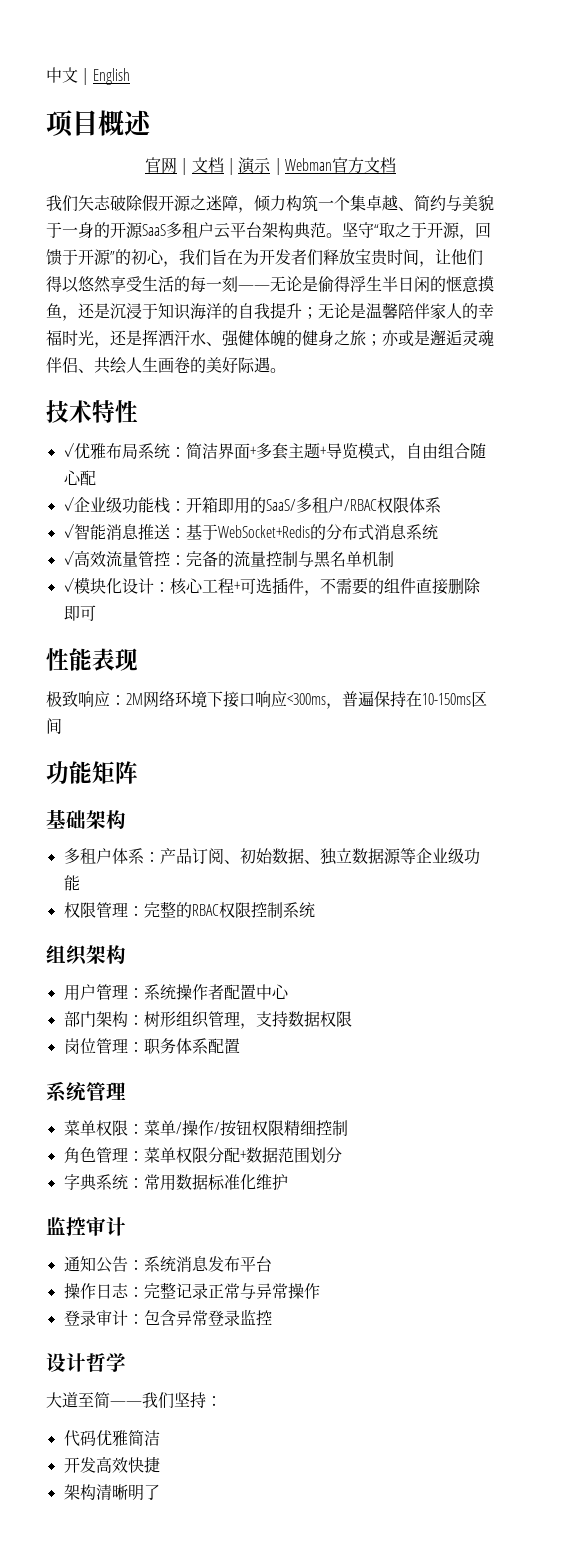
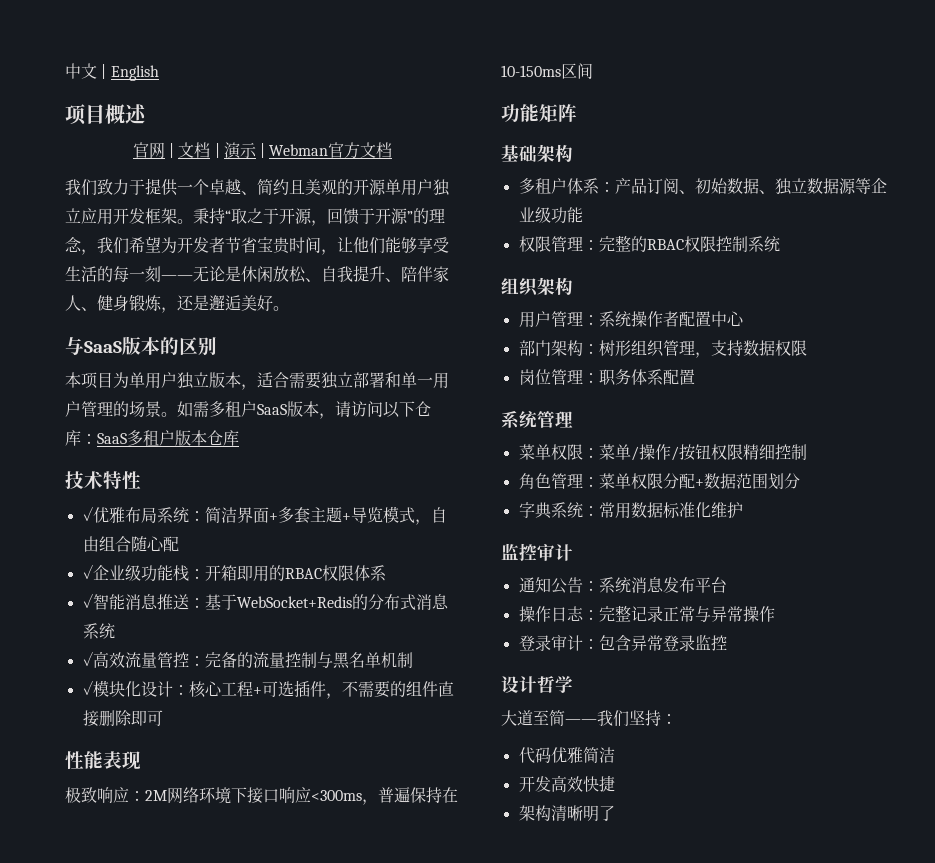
- 我们矢志破除假开源之迷障，倾力构筑一个集卓越、简约与美貌于一身的开源SaaS多租户云平台架构典范。坚守“取之于开源，回馈于开源”的初心，我们旨在为开发者们释放宝贵时间，让他们得以悠然享受生活的每一刻——无论是偷得浮生半日闲的惬意摸鱼，还是沉浸于知识海洋的自我提升；无论是温馨陪伴家人的幸福时光，还是挥洒汗水、强健体魄的健身之旅；亦或是邂逅灵魂伴侣、共绘人生画卷的美好际遇。
+ 我们致力于提供一个卓越、简约且美观的开源单用户独立应用开发框架。秉持“取之于开源，回馈于开源”的理念，我们希望为开发者节省宝贵时间，让他们能够享受生活的每一刻——无论是休闲放松、自我提升、陪伴家人、健身锻炼，还是邂逅美好。
+ 与SaaS版本的区别
+ 本项目为单用户独立版本，适合需要独立部署和单一用户管理的场景。如需多租户SaaS版本，请访问以下仓库：SaaS多租户版本仓库
- ✓企业级功能栈：开箱即用的SaaS/多租户/RBAC权限体系
+ ✓企业级功能栈：开箱即用的RBAC权限体系

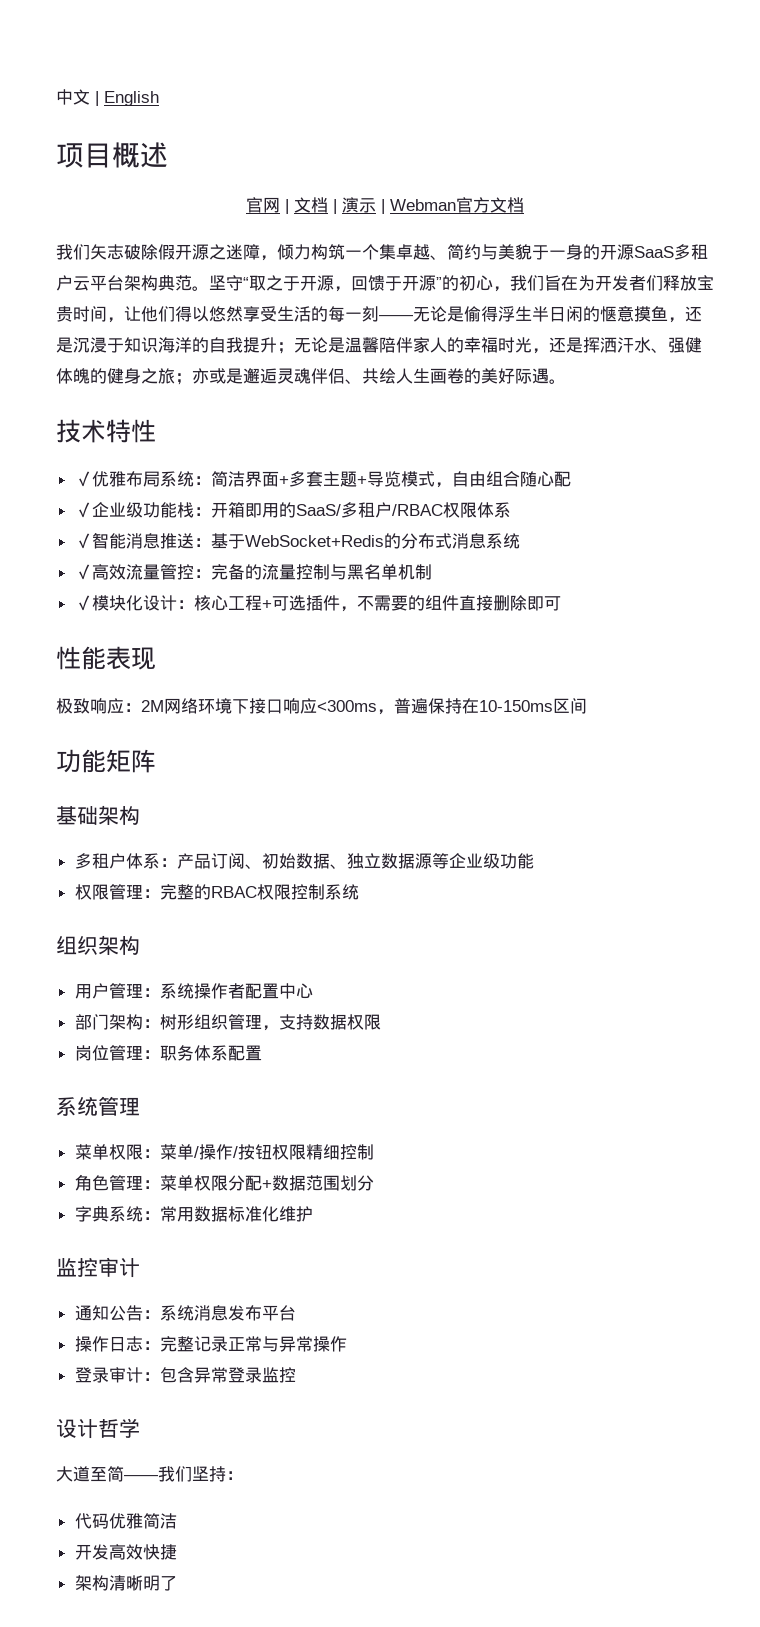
- 我们致力于提供一个卓越、简约且美观的开源单用户独立应用开发框架。秉持“取之于开源，回馈于开源”的理念，我们希望为开发者节省宝贵时间，让他们能够享受生活的每一刻——无论是休闲放松、自我提升、陪伴家人、健身锻炼，还是邂逅美好。
- 与SaaS版本的区别
- 本项目为单用户独立版本，适合需要独立部署和单一用户管理的场景。如需多租户SaaS版本，请访问以下仓库：SaaS多租户版本仓库
+ 我们矢志破除假开源之迷障，倾力构筑一个集卓越、简约与美貌于一身的开源SaaS多租户云平台架构典范。坚守“取之于开源，回馈于开源”的初心，我们旨在为开发者们释放宝贵时间，让他们得以悠然享受生活的每一刻——无论是偷得浮生半日闲的惬意摸鱼，还是沉浸于知识海洋的自我提升；无论是温馨陪伴家人的幸福时光，还是挥洒汗水、强健体魄的健身之旅；亦或是邂逅灵魂伴侣、共绘人生画卷的美好际遇。
- ✓企业级功能栈：开箱即用的RBAC权限体系
+ ✓企业级功能栈：开箱即用的SaaS/多租户/RBAC权限体系

